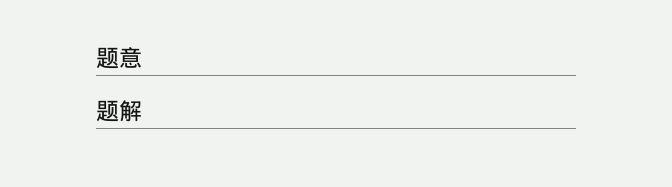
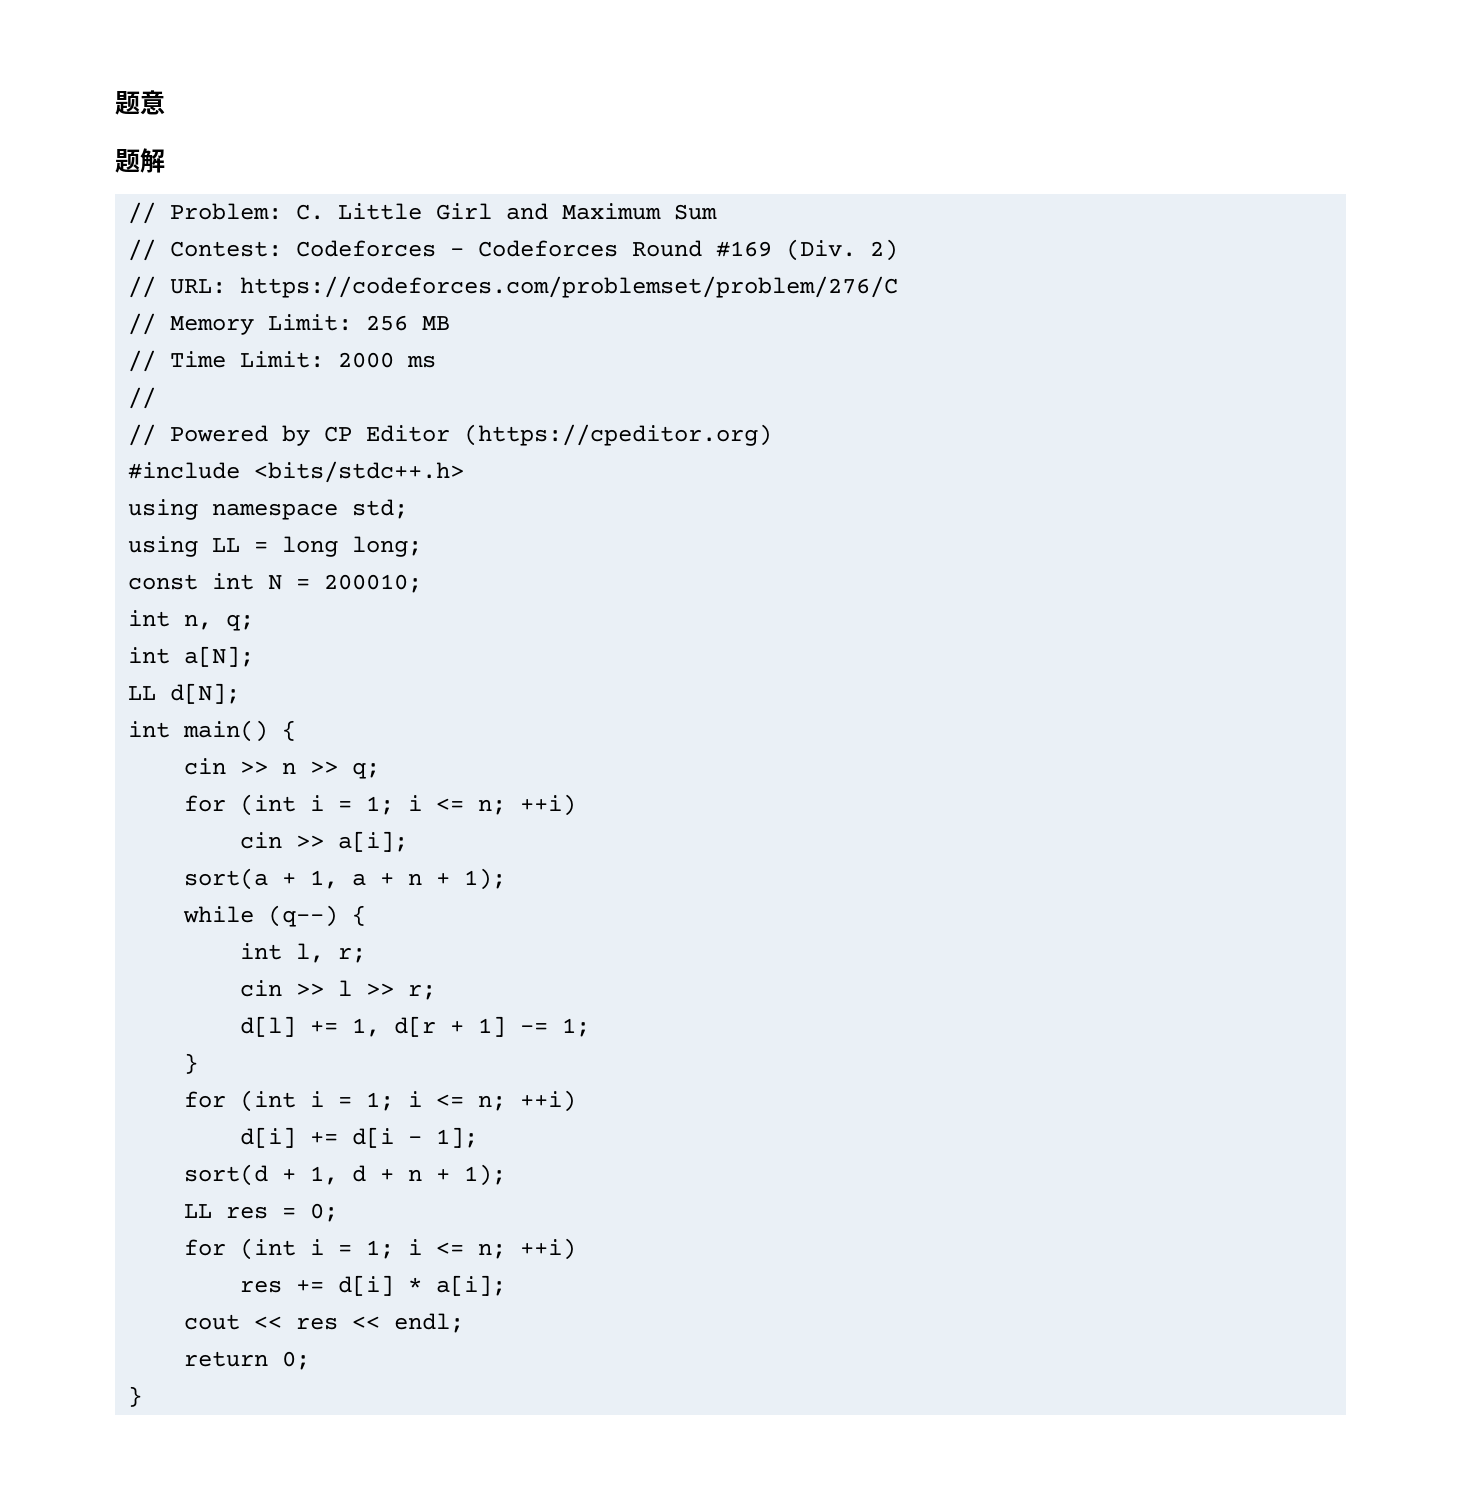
+ // Problem: C. Little Girl and Maximum Sum
+ // Contest: Codeforces - Codeforces Round #169 (Div. 2)
+ // URL: https://codeforces.com/problemset/problem/276/C
+ // Memory Limit: 256 MB
+ // Time Limit: 2000 ms
+ //
+ // Powered by CP Editor (https://cpeditor.org)
+ #include <bits/stdc++.h>
+ using namespace std;
+ using LL = long long;
+ const int N = 200010;
+ int n, q;
+ int a[N];
+ LL d[N];
+ int main() {
+ cin >> n >> q;
+ for (int i = 1; i <= n; ++i)
+ cin >> a[i];
+ sort(a + 1, a + n + 1);
+ while (q--) {
+ int l, r;
+ cin >> l >> r;
+ d[l] += 1, d[r + 1] -= 1;
+ }
+ for (int i = 1; i <= n; ++i)
+ d[i] += d[i - 1];
+ sort(d + 1, d + n + 1);
+ LL res = 0;
+ for (int i = 1; i <= n; ++i)
+ res += d[i] * a[i];
+ cout << res << endl;
+ return 0;
+ }

